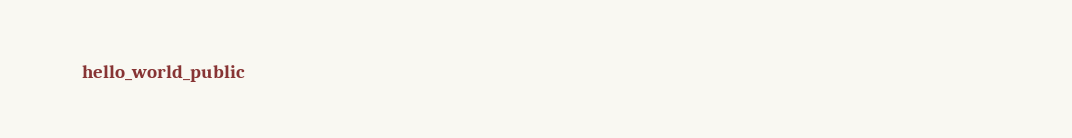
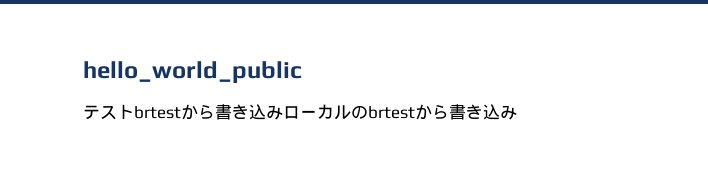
+ テストbrtestから書き込みローカルのbrtestから書き込み

